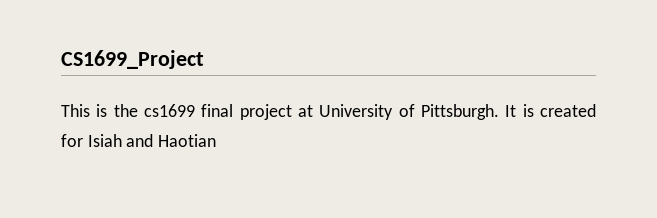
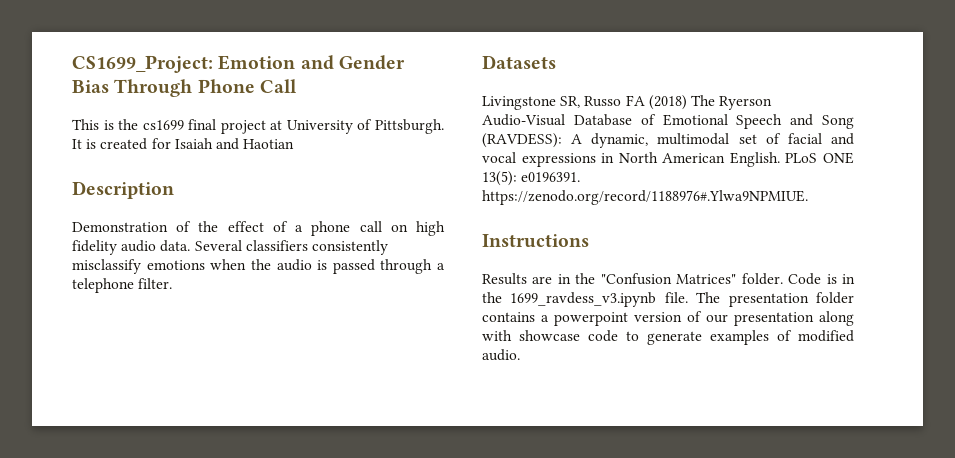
- CS1699_Project
+ CS1699_Project: Emotion and Gender Bias Through Phone Call
- It is created for Isiah and Haotian
+ It is created for Isaiah and Haotian
+ Description
+ Demonstration of the effect of a phone call on high fidelity audio data. Several classifiers consistently misclassify emotions when the audio is passed through a telephone filter.
+ Datasets
+ Livingstone SR, Russo FA (2018) The Ryerson Audio-Visual Database of Emotional Speech and Song (RAVDESS): A dynamic, multimodal set of facial and vocal expressions in North American English. PLoS ONE 13(5): e0196391. https://zenodo.org/record/1188976#.Ylwa9NPMIUE.
+ Instructions
+ Results are in the "Confusion Matrices" folder. Code is in the 1699_ravdess_v3.ipynb file. The presentation folder contains a powerpoint version of our presentation along with showcase code to generate examples of modified audio.

